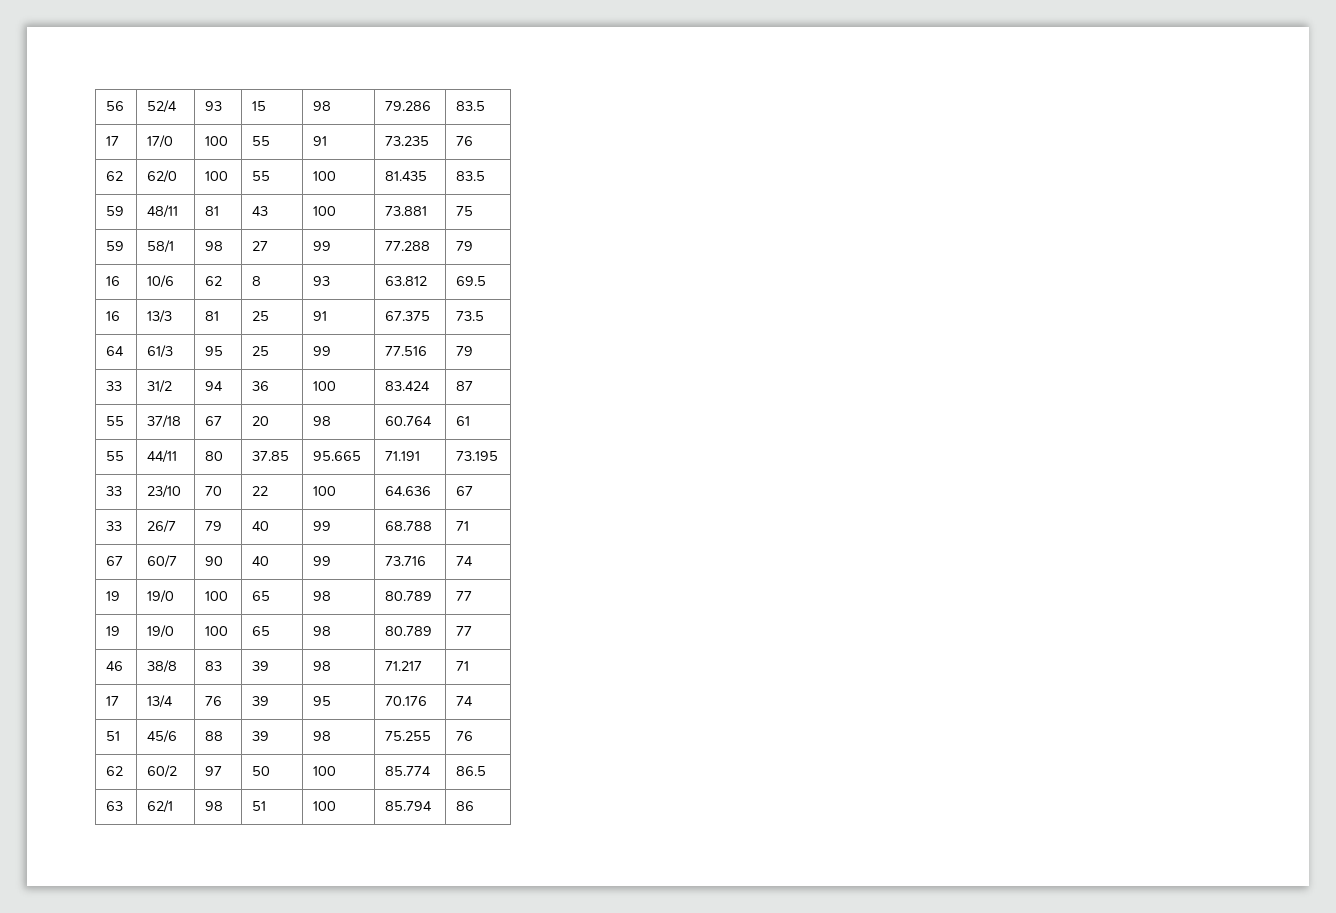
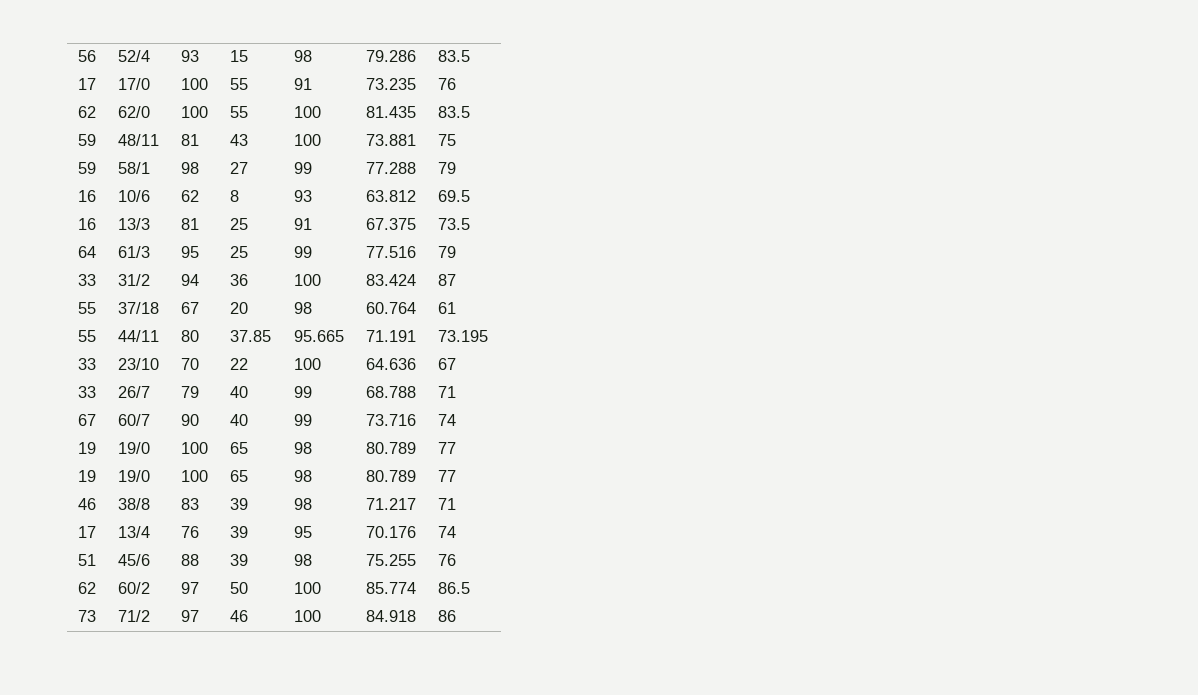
- 63 | 62/1 | 98 | 51 | 100 | 85.794 | 86
+ 73 | 71/2 | 97 | 46 | 100 | 84.918 | 86

